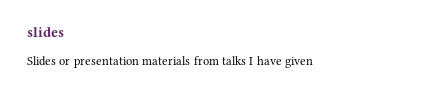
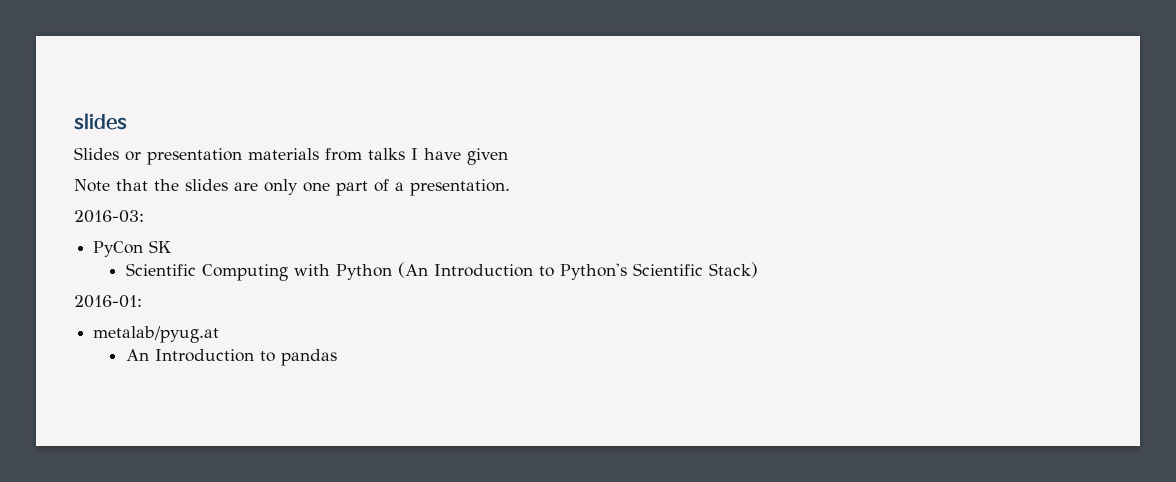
+ Note that the slides are only one part of a presentation.
+ 2016-03:
+ PyCon SK
+ Scientific Computing with Python (An Introduction to Python's Scientific Stack)
+ 2016-01:
+ metalab/pyug.at
+ An Introduction to pandas

